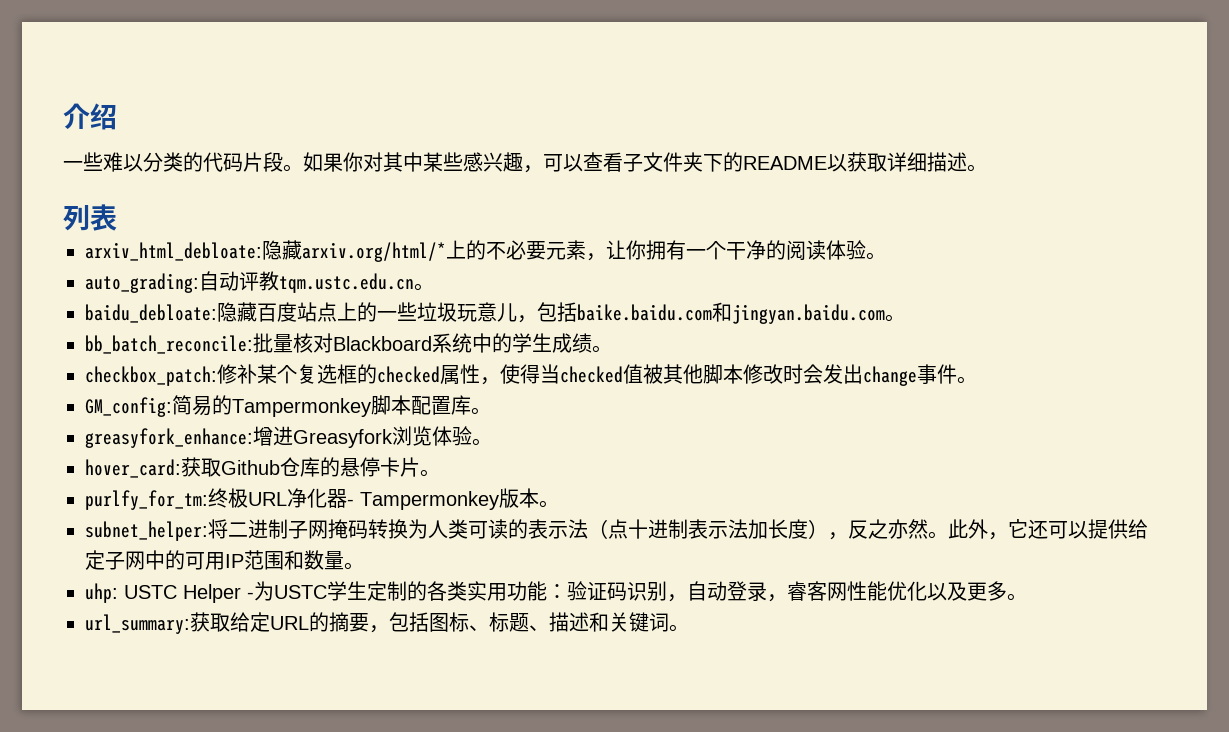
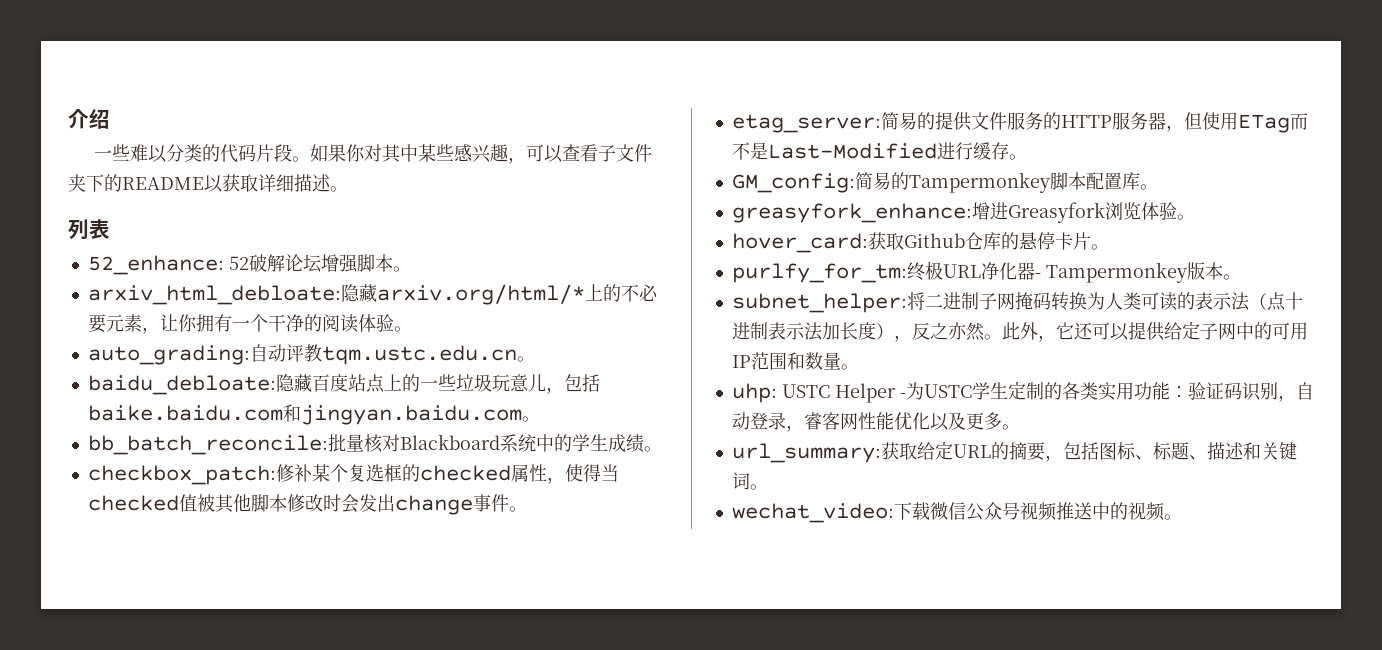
+ 52_enhance: 52破解论坛增强脚本。
+ etag_server:简易的提供文件服务的HTTP服务器，但使用ETag而不是Last-Modified进行缓存。
+ wechat_video:下载微信公众号视频推送中的视频。

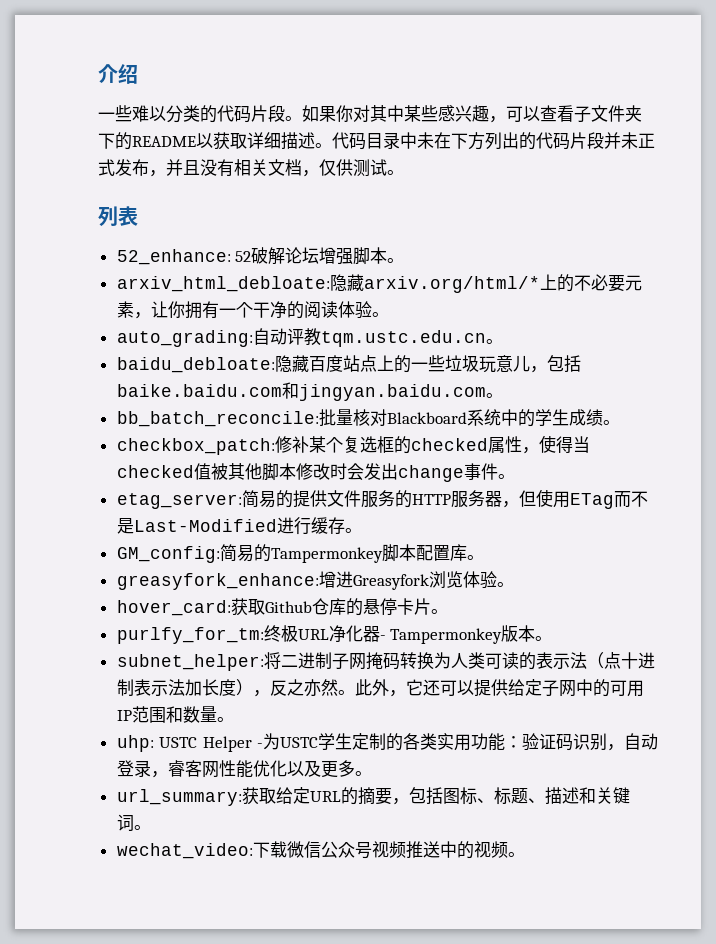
+ 代码目录中未在下方列出的代码片段并未正式发布，并且没有相关文档，仅供测试。

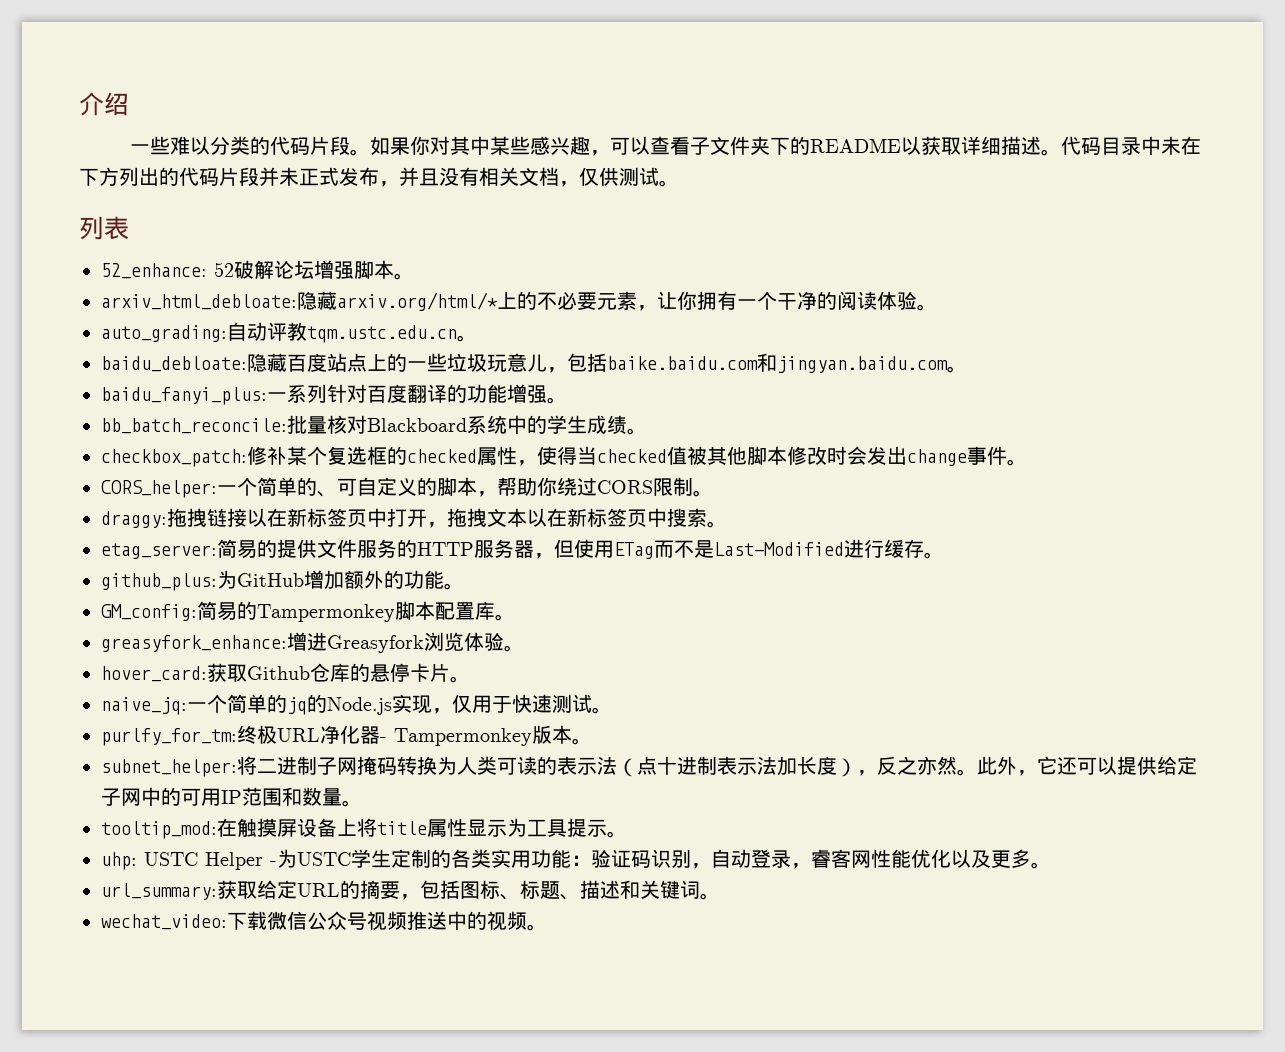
+ baidu_fanyi_plus:一系列针对百度翻译的功能增强。
+ CORS_helper:一个简单的、可自定义的脚本，帮助你绕过CORS限制。
+ draggy:拖拽链接以在新标签页中打开，拖拽文本以在新标签页中搜索。
+ github_plus:为GitHub增加额外的功能。
+ naive_jq:一个简单的jq的Node.js实现，仅用于快速测试。
+ tooltip_mod:在触摸屏设备上将title属性显示为工具提示。

